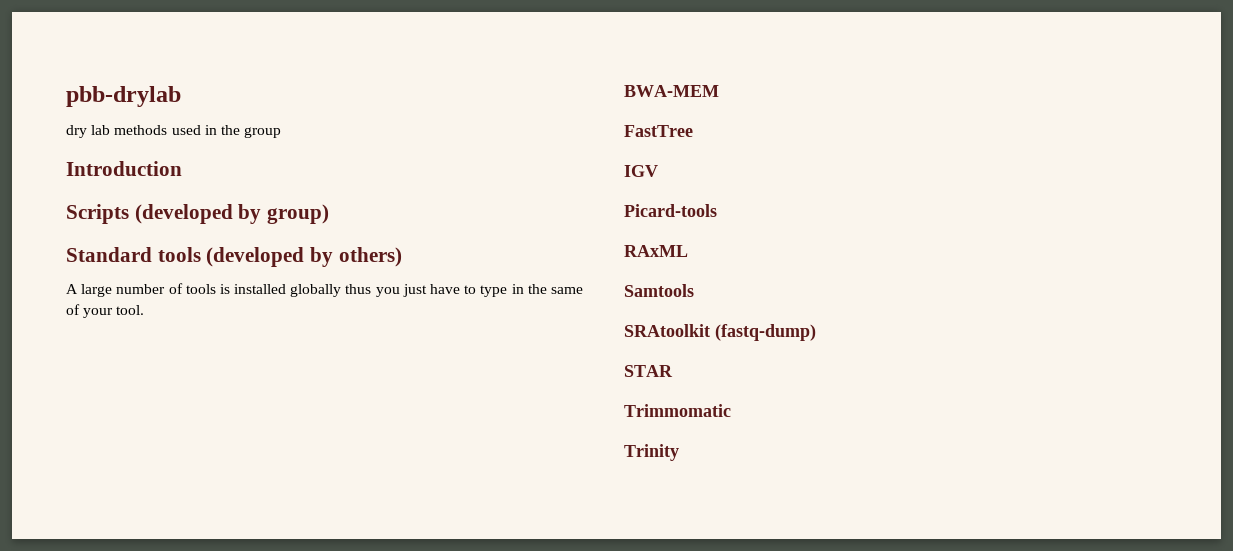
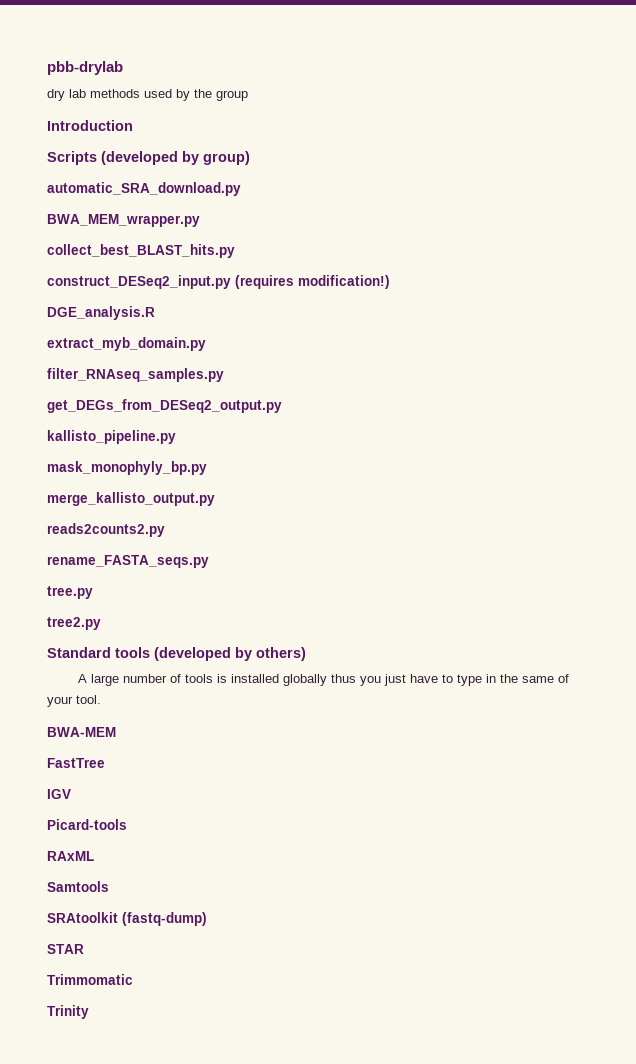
- dry lab methods used in the group
+ dry lab methods used by the group
+ automatic_SRA_download.py
+ BWA_MEM_wrapper.py
+ collect_best_BLAST_hits.py
+ construct_DESeq2_input.py (requires modification!)
+ DGE_analysis.R
+ extract_myb_domain.py
+ filter_RNAseq_samples.py
+ get_DEGs_from_DESeq2_output.py
+ kallisto_pipeline.py
+ mask_monophyly_bp.py
+ merge_kallisto_output.py
+ reads2counts2.py
+ rename_FASTA_seqs.py
+ tree.py
+ tree2.py

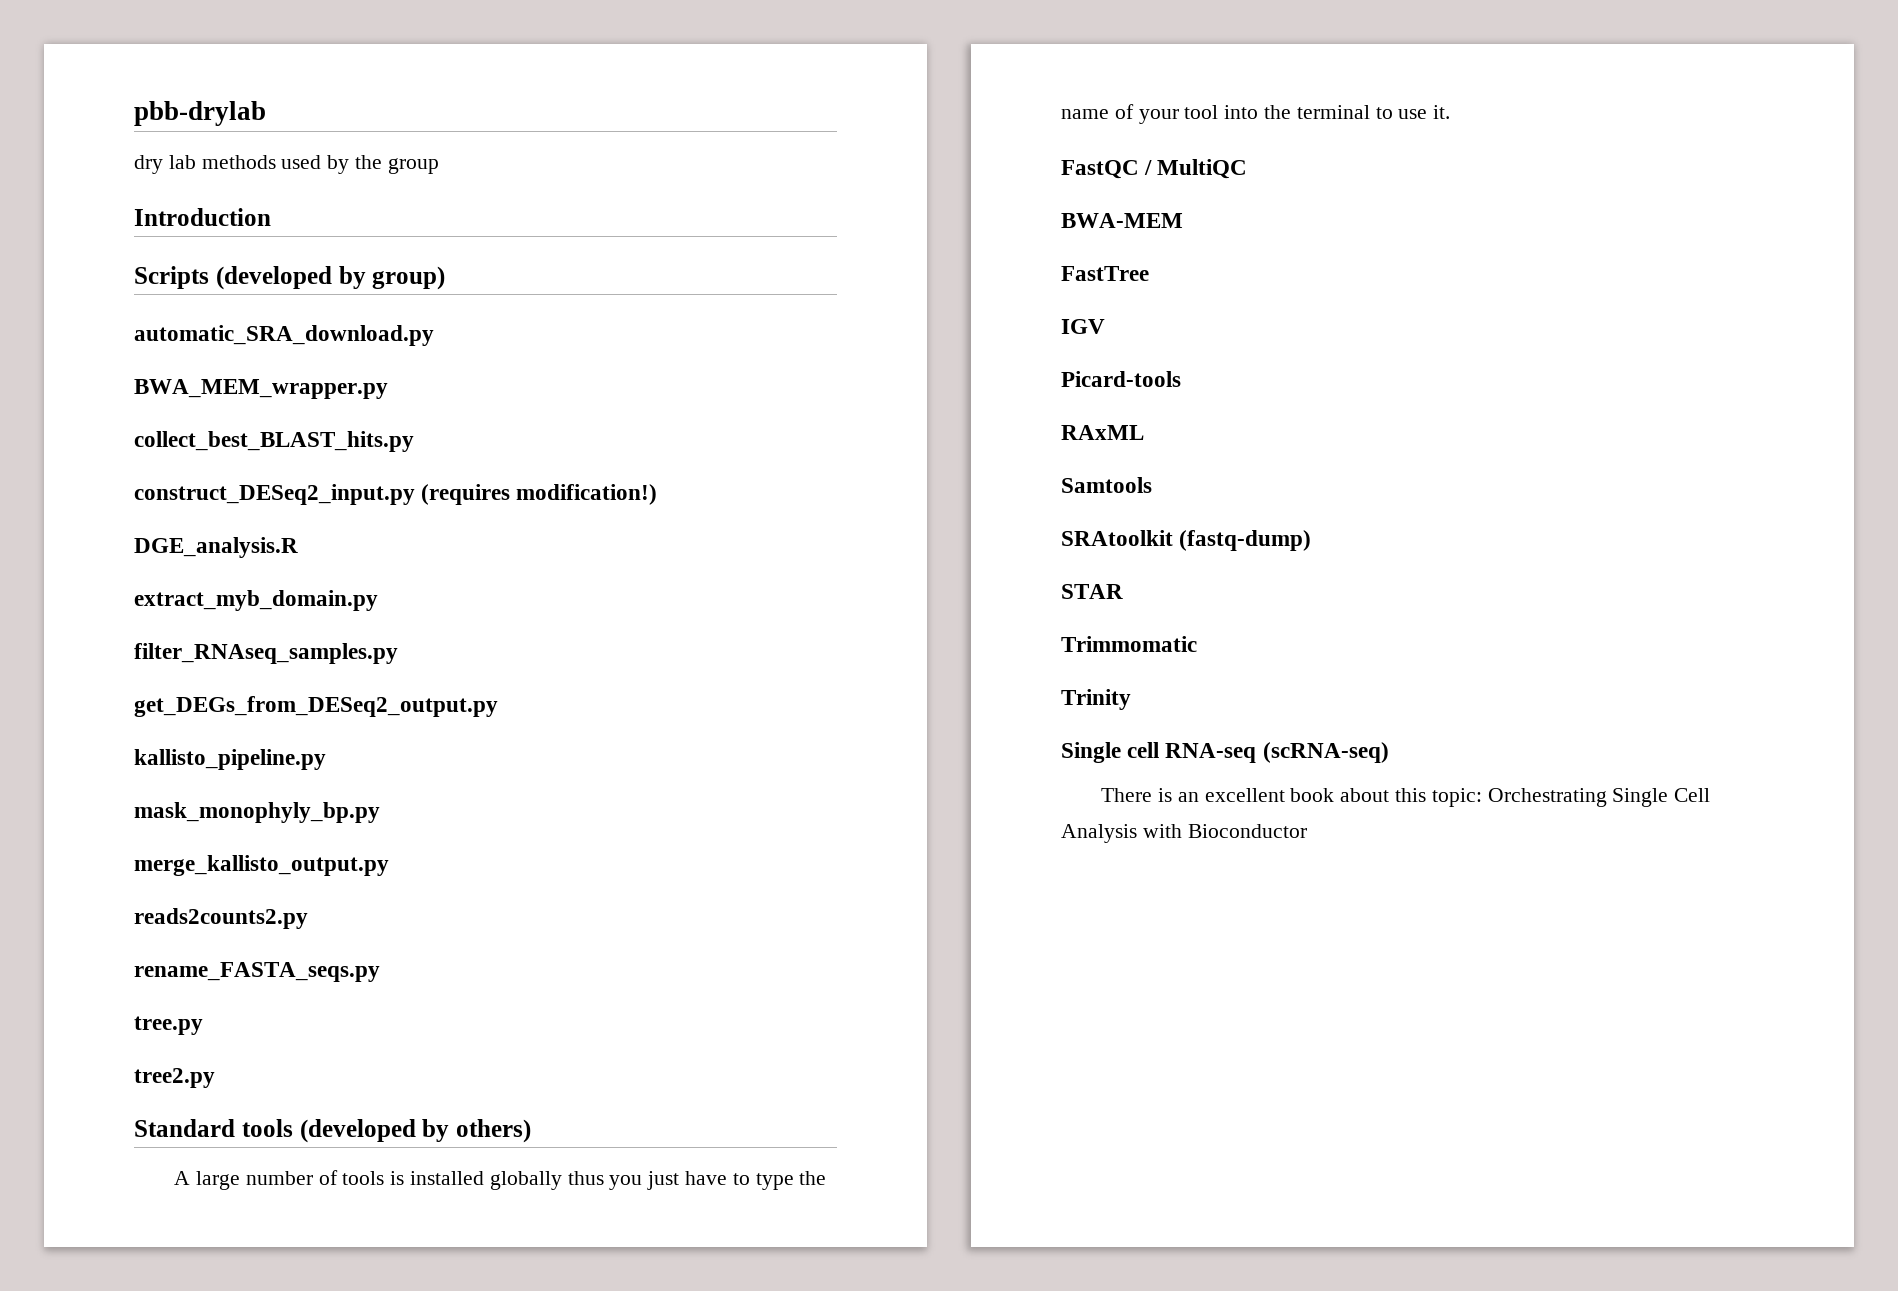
- A large number of tools is installed globally thus you just have to type in the same of your tool.
+ A large number of tools is installed globally thus you just have to type the name of your tool into the terminal to use it.
+ FastQC / MultiQC
+ Single cell RNA-seq (scRNA-seq)
+ There is an excellent book about this topic: Orchestrating Single Cell Analysis with Bioconductor

